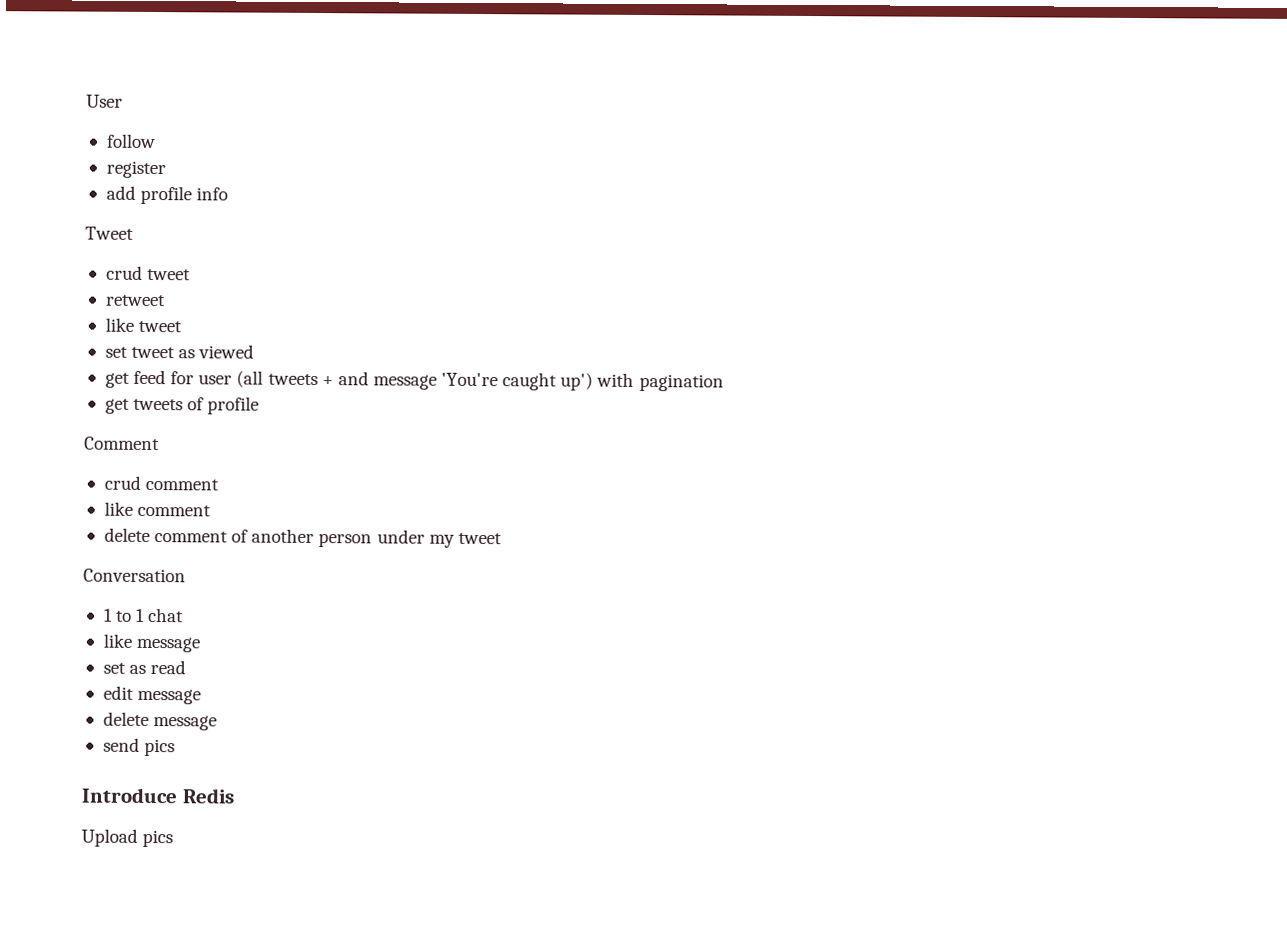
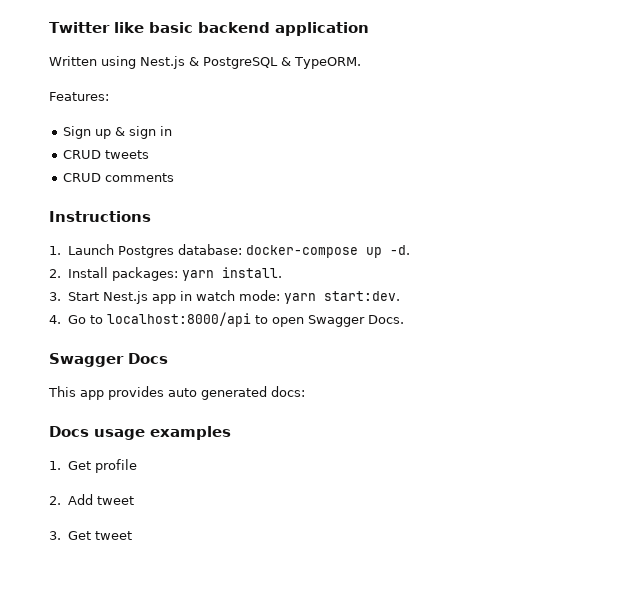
- User
- follow
- register
- add profile info
- Tweet
- crud tweet
- retweet
- like tweet
- set tweet as viewed
- get feed for user (all tweets + and message 'You're caught up') with pagination
- get tweets of profile
- Comment
- crud comment
- like comment
- delete comment of another person under my tweet
- Conversation
- 1 to 1 chat
- like message
- set as read
- edit message
- delete message
- send pics
- Introduce Redis
- Upload pics
+ Twitter like basic backend application
+ Written using Nest.js & PostgreSQL & TypeORM.
+ Features:
+ Sign up & sign in
+ CRUD tweets
+ CRUD comments
+ Instructions
+ 1. Launch Postgres database: docker-compose up -d.
+ 2. Install packages: yarn install.
+ 3. Start Nest.js app in watch mode: yarn start:dev.
+ 4. Go to localhost:8000/api to open Swagger Docs.
+ Swagger Docs
+ This app provides auto generated docs:
+ Docs usage examples
+ 1. Get profile
+ 2. Add tweet
+ 3. Get tweet

